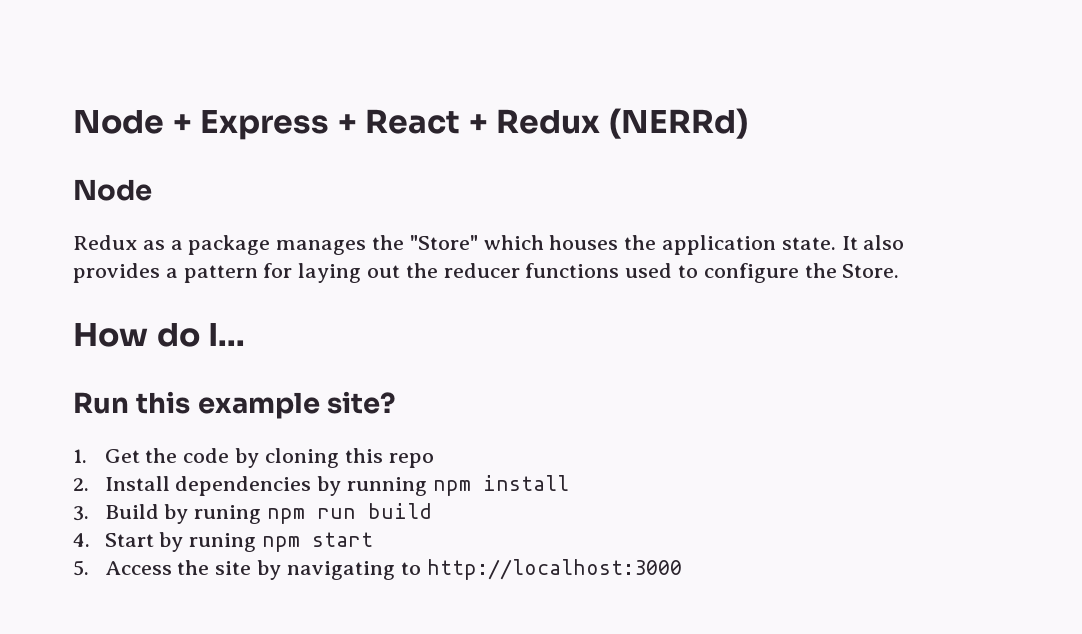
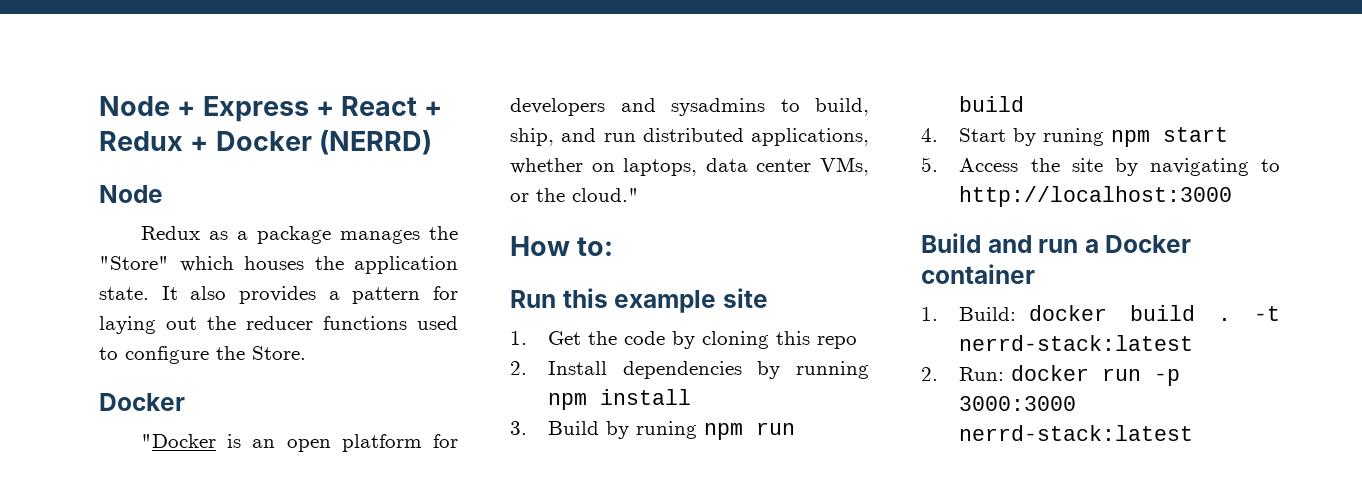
- Node + Express + React + Redux (NERRd)
+ Node + Express + React + Redux + Docker (NERRD)
  It also provides a pattern for laying out the reducer functions used to configure the Store.
+ Docker
+ "Docker is an open platform for developers and sysadmins to build, ship, and run distributed applications, whether on laptops, data center VMs, or the cloud."
- How do I...
+ How to:
- Run this example site?
+ Run this example site
+ Build and run a Docker container
+ 1. Build: docker build . -t nerrd-stack:latest
+ 2. Run: docker run -p 3000:3000 nerrd-stack:latest

